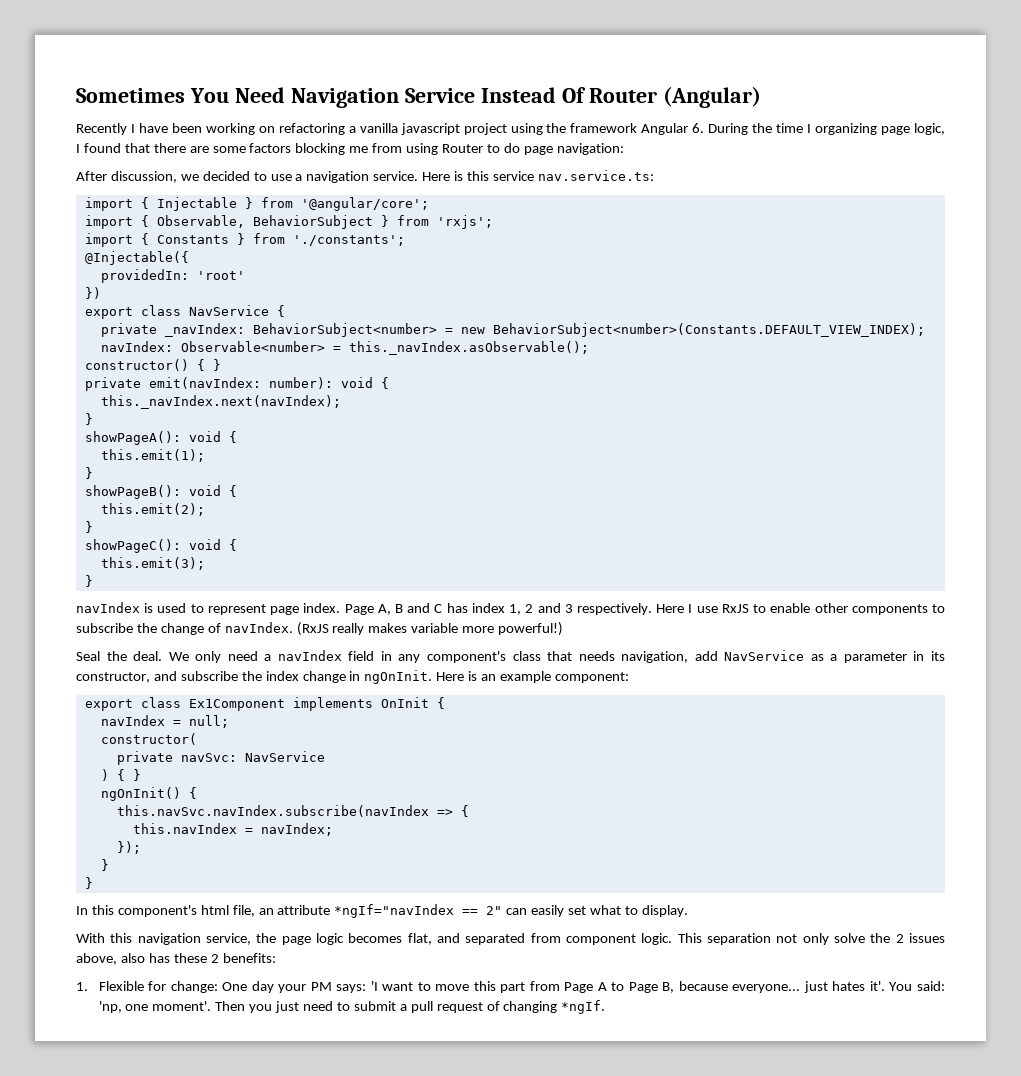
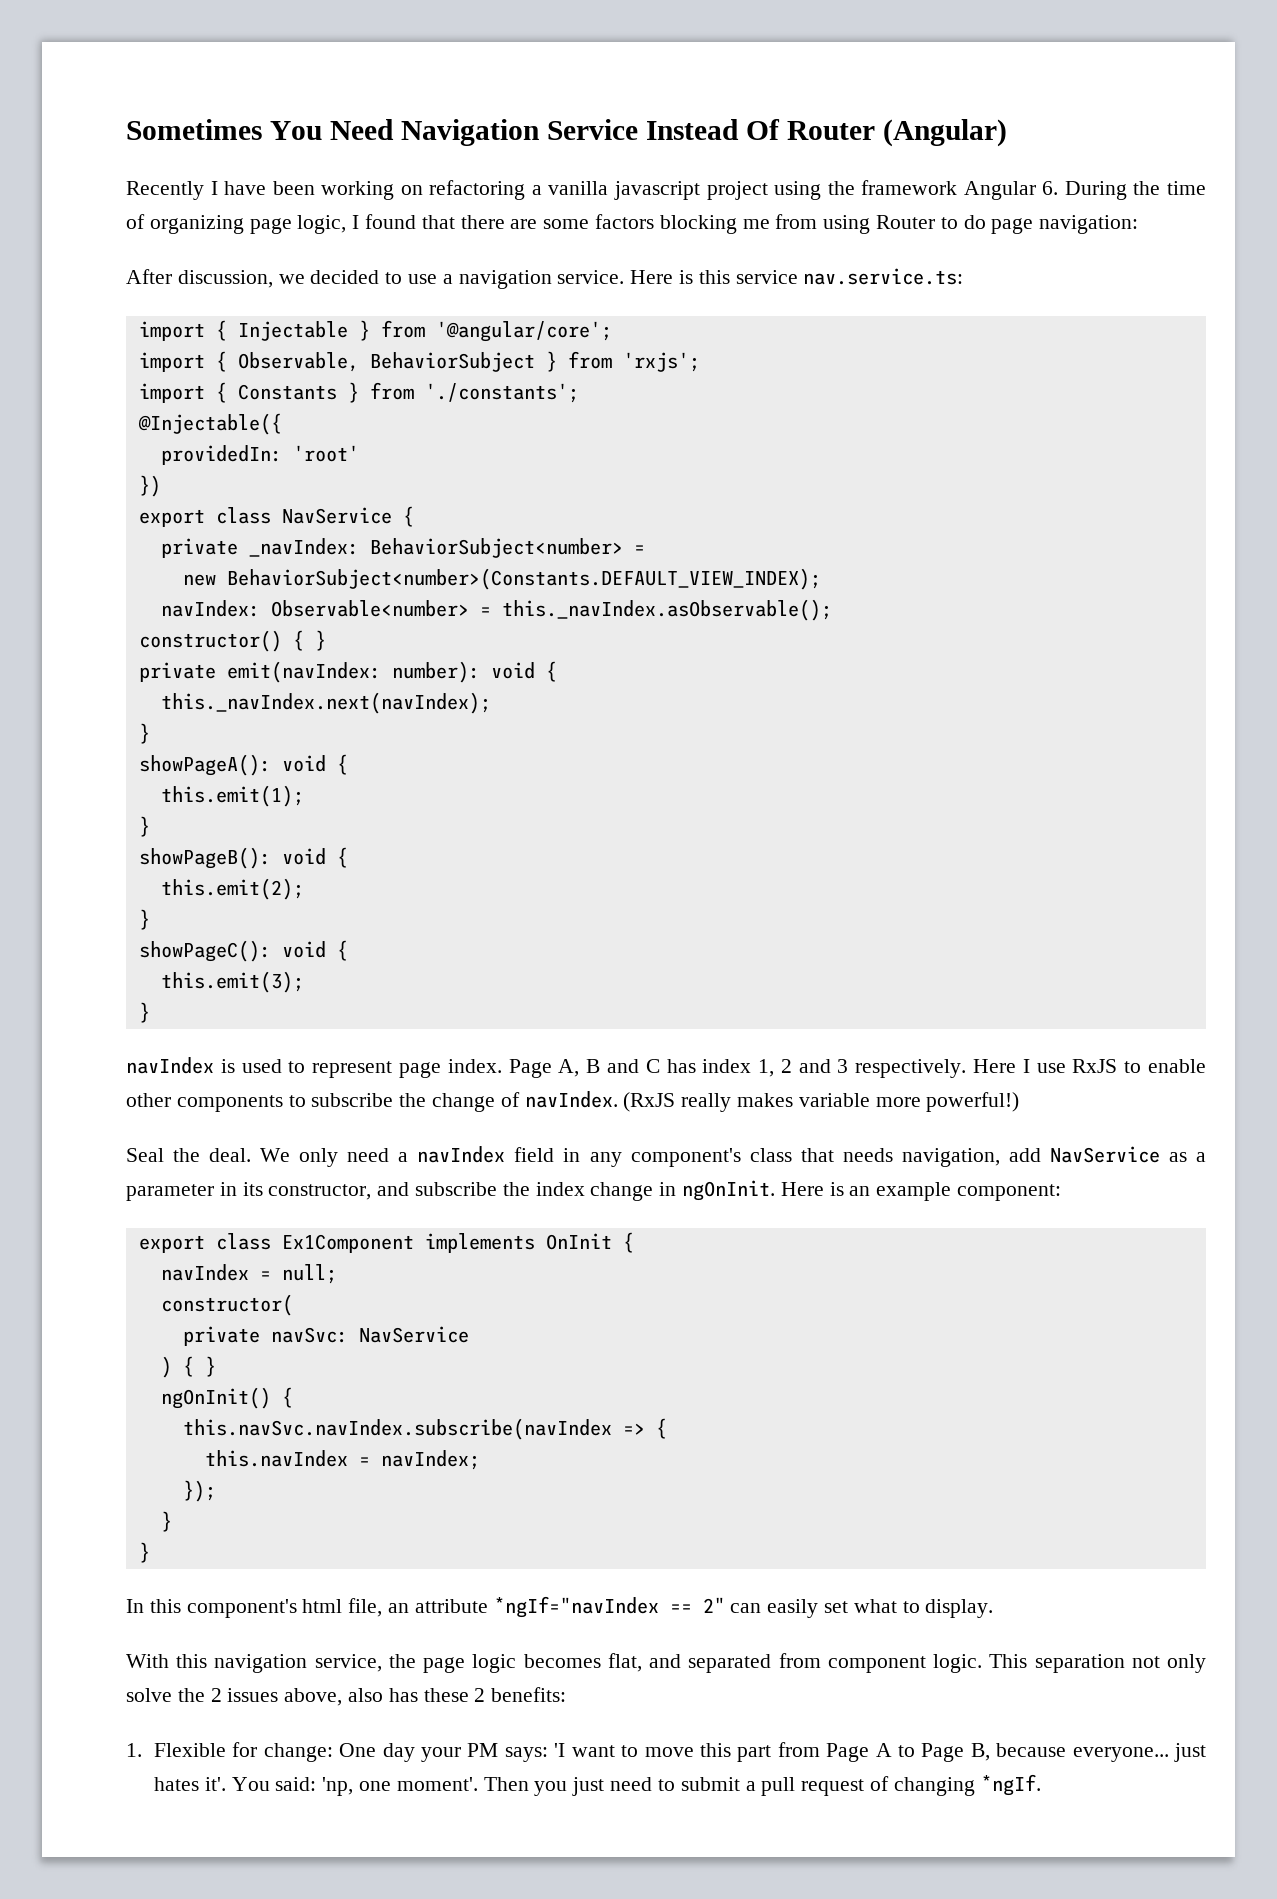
- Recently I have been working on refactoring a vanilla javascript project using the framework Angular 6. During the time I organizing page logic, I found that there are some factors blocking me from using Router to do page navigation:
+ Recently I have been working on refactoring a vanilla javascript project using the framework Angular 6. During the time of organizing page logic, I found that there are some factors blocking me from using Router to do page navigation:
- private _navIndex: BehaviorSubject<number> = new BehaviorSubject<number>(Constants.DEFAULT_VIEW_INDEX);
+ private _navIndex: BehaviorSubject<number> =
+ new BehaviorSubject<number>(Constants.DEFAULT_VIEW_INDEX);

